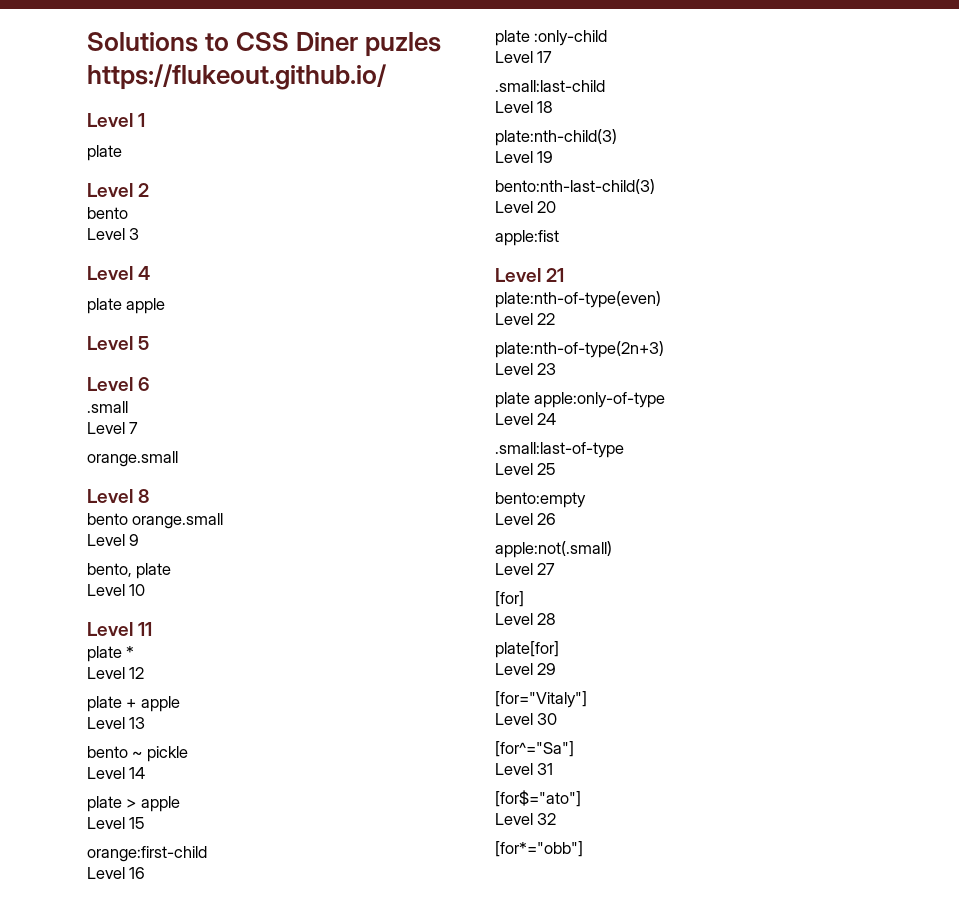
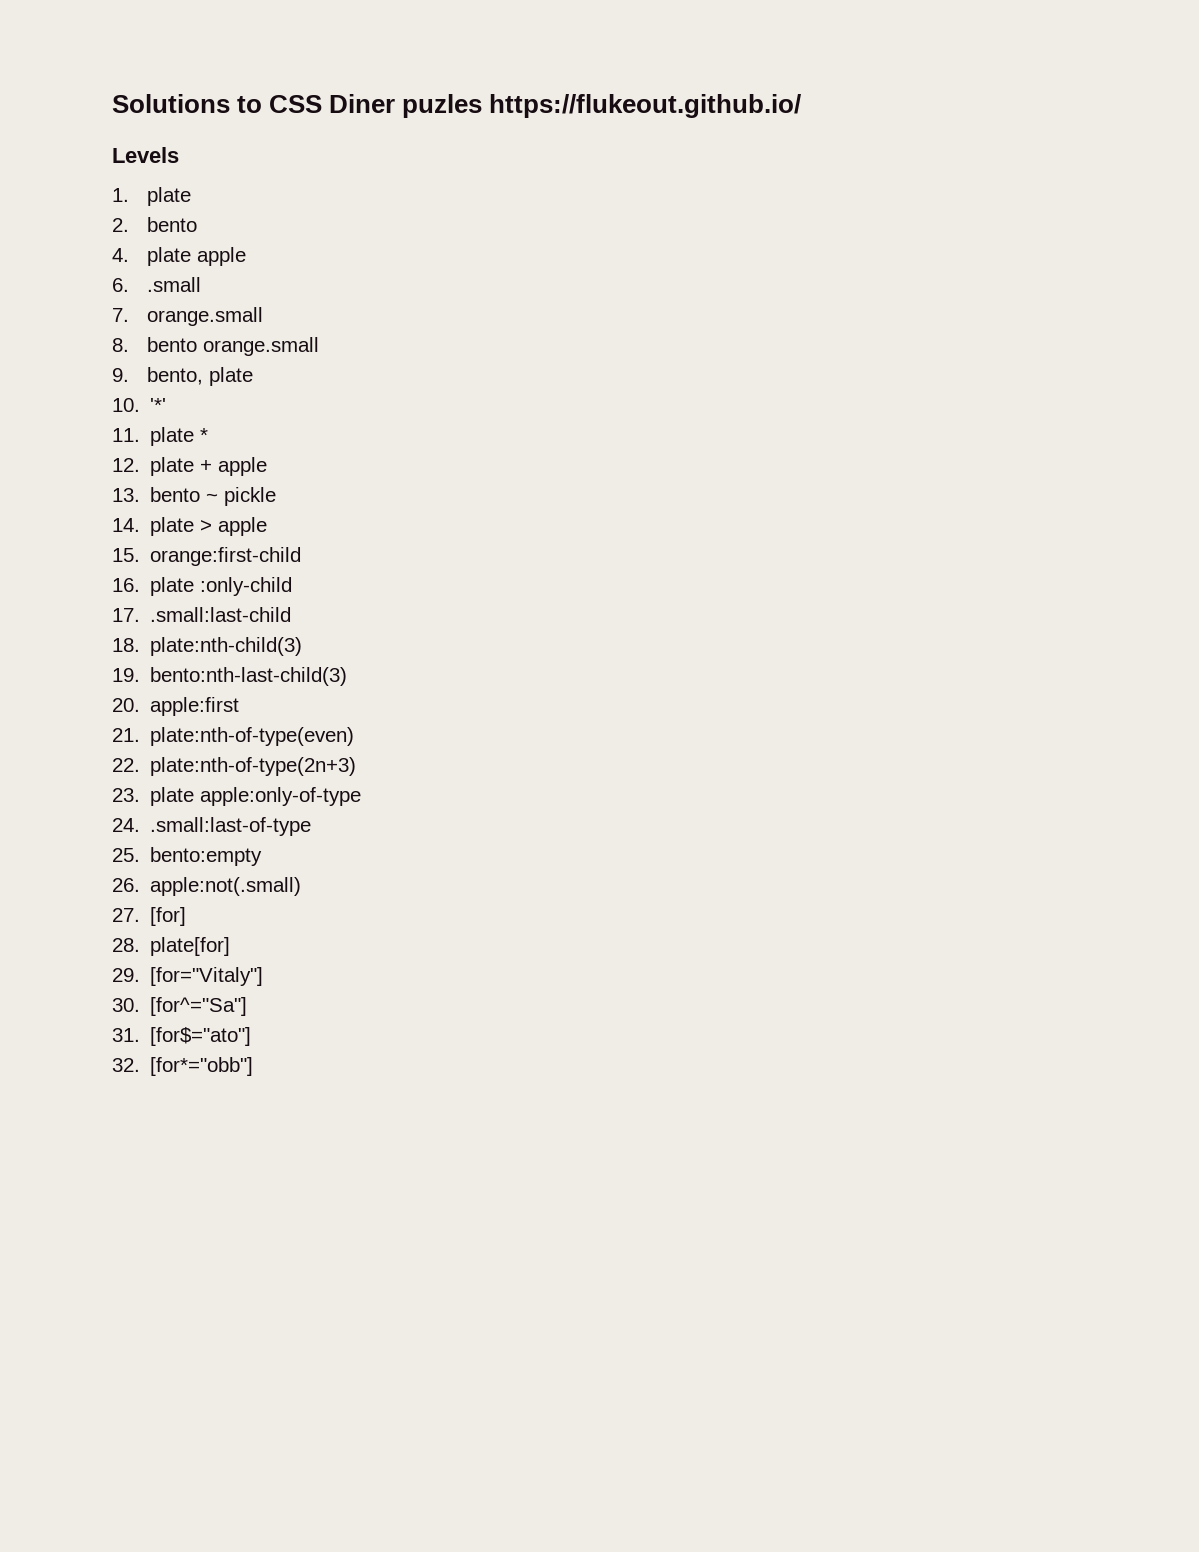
- Level 1
- plate
- Level 2
- bento
+ Levels
+ 1. plate
+ 2. bento
- Level 3
- Level 4
- plate apple
- Level 5
- Level 6
- .small
+ 4. plate apple
+ 6. .small
- Level 7
- orange.small
- Level 8
- bento orange.small
+ 7. orange.small
+ 8. bento orange.small
- Level 9
- bento, plate
+ 9. bento, plate
- Level 10
- Level 11
- plate *
+ 10. '*'
+ 11. plate *
- Level 12
- plate + apple
+ 12. plate + apple
- Level 13
- bento ~ pickle
+ 13. bento ~ pickle
- Level 14
- plate > apple
+ 14. plate > apple
- Level 15
- orange:first-child
+ 15. orange:first-child
- Level 16
- plate :only-child
+ 16. plate :only-child
- Level 17
- .small:last-child
+ 17. .small:last-child
- Level 18
- plate:nth-child(3)
+ 18. plate:nth-child(3)
- Level 19
- bento:nth-last-child(3)
+ 19. bento:nth-last-child(3)
- Level 20
- apple:fist
- Level 21
- plate:nth-of-type(even)
+ 20. apple:first
+ 21. plate:nth-of-type(even)
- Level 22
- plate:nth-of-type(2n+3)
+ 22. plate:nth-of-type(2n+3)
- Level 23
- plate apple:only-of-type
+ 23. plate apple:only-of-type
- Level 24
- .small:last-of-type
+ 24. .small:last-of-type
- Level 25
- bento:empty
+ 25. bento:empty
- Level 26
- apple:not(.small)
+ 26. apple:not(.small)
- Level 27
- [for]
+ 27. [for]
- Level 28
- plate[for]
+ 28. plate[for]
- Level 29
- [for="Vitaly"]
+ 29. [for="Vitaly"]
- Level 30
- [for^="Sa"]
+ 30. [for^="Sa"]
- Level 31
- [for$="ato"]
+ 31. [for$="ato"]
- Level 32
- [for*="obb"]
+ 32. [for*="obb"]

